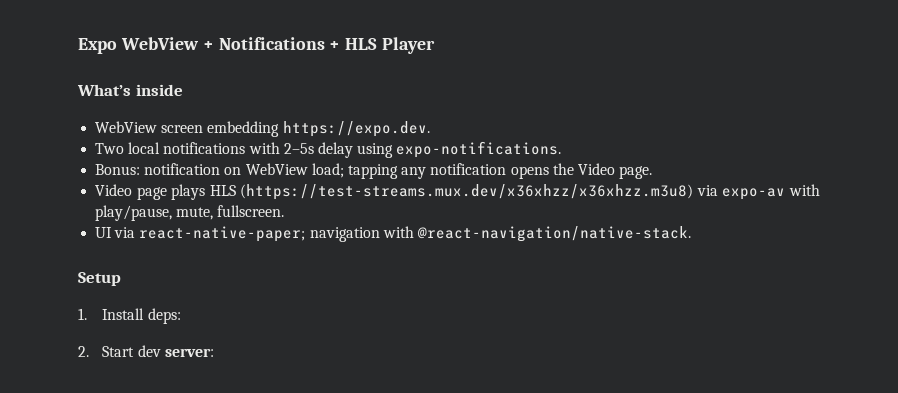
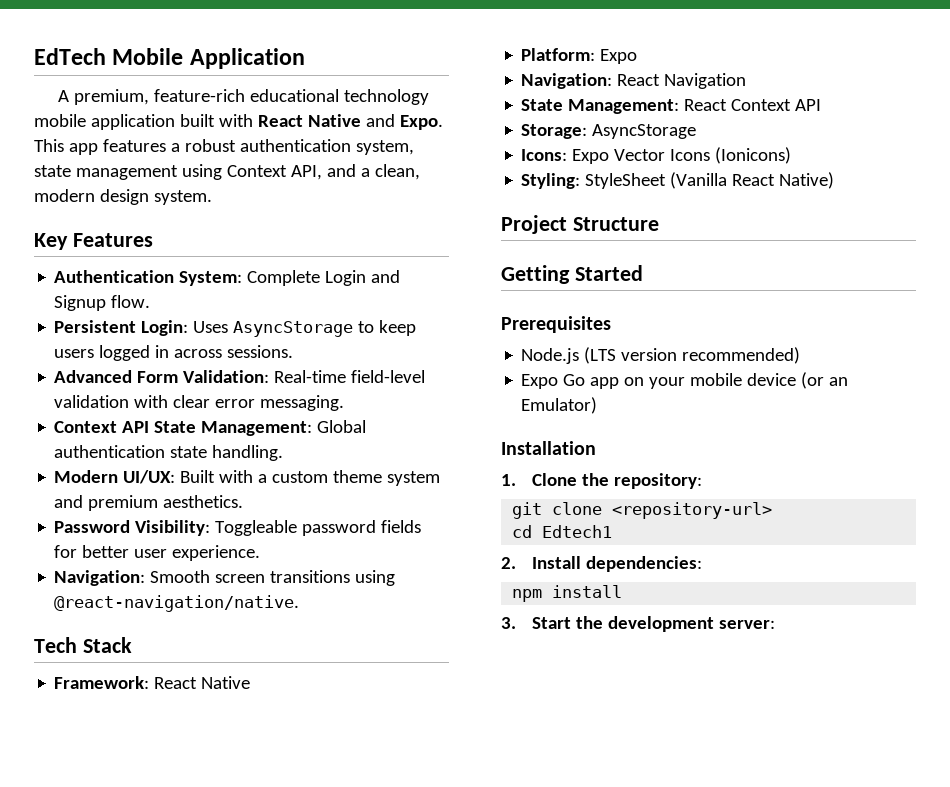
- Expo WebView + Notifications + HLS Player
- What’s inside
- WebView screen embedding https://expo.dev.
- Two local notifications with 2–5s delay using expo-notifications.
- Bonus: notification on WebView load; tapping any notification opens the Video page.
- Video page plays HLS (https://test-streams.mux.dev/x36xhzz/x36xhzz.m3u8) via expo-av with play/pause, mute, fullscreen.
- UI via react-native-paper; navigation with @react-navigation/native-stack.
- Setup
- 1. Install deps:
- 2. Start dev server:
+ EdTech Mobile Application
+ A premium, feature-rich educational technology mobile application built with React Native and Expo. This app features a robust authentication system, state management using Context API, and a clean, modern design system.
+ Key Features
+ Authentication System: Complete Login and Signup flow.
+ Persistent Login: Uses AsyncStorage to keep users logged in across sessions.
+ Advanced Form Validation: Real-time field-level validation with clear error messaging.
+ Context API State Management: Global authentication state handling.
+ Modern UI/UX: Built with a custom theme system and premium aesthetics.
+ Password Visibility: Toggleable password fields for better user experience.
+ Navigation: Smooth screen transitions using @react-navigation/native.
+ Tech Stack
+ Framework: React Native
+ Platform: Expo
+ Navigation: React Navigation
+ State Management: React Context API
+ Storage: AsyncStorage
+ Icons: Expo Vector Icons (Ionicons)
+ Styling: StyleSheet (Vanilla React Native)
+ Project Structure
+ Getting Started
+ Prerequisites
+ Node.js (LTS version recommended)
+ Expo Go app on your mobile device (or an Emulator)
+ Installation
+ 1. Clone the repository:
+ git clone <repository-url>
+ cd Edtech1
+ 2. Install dependencies:
+ npm install
+ 3. Start the development server:

